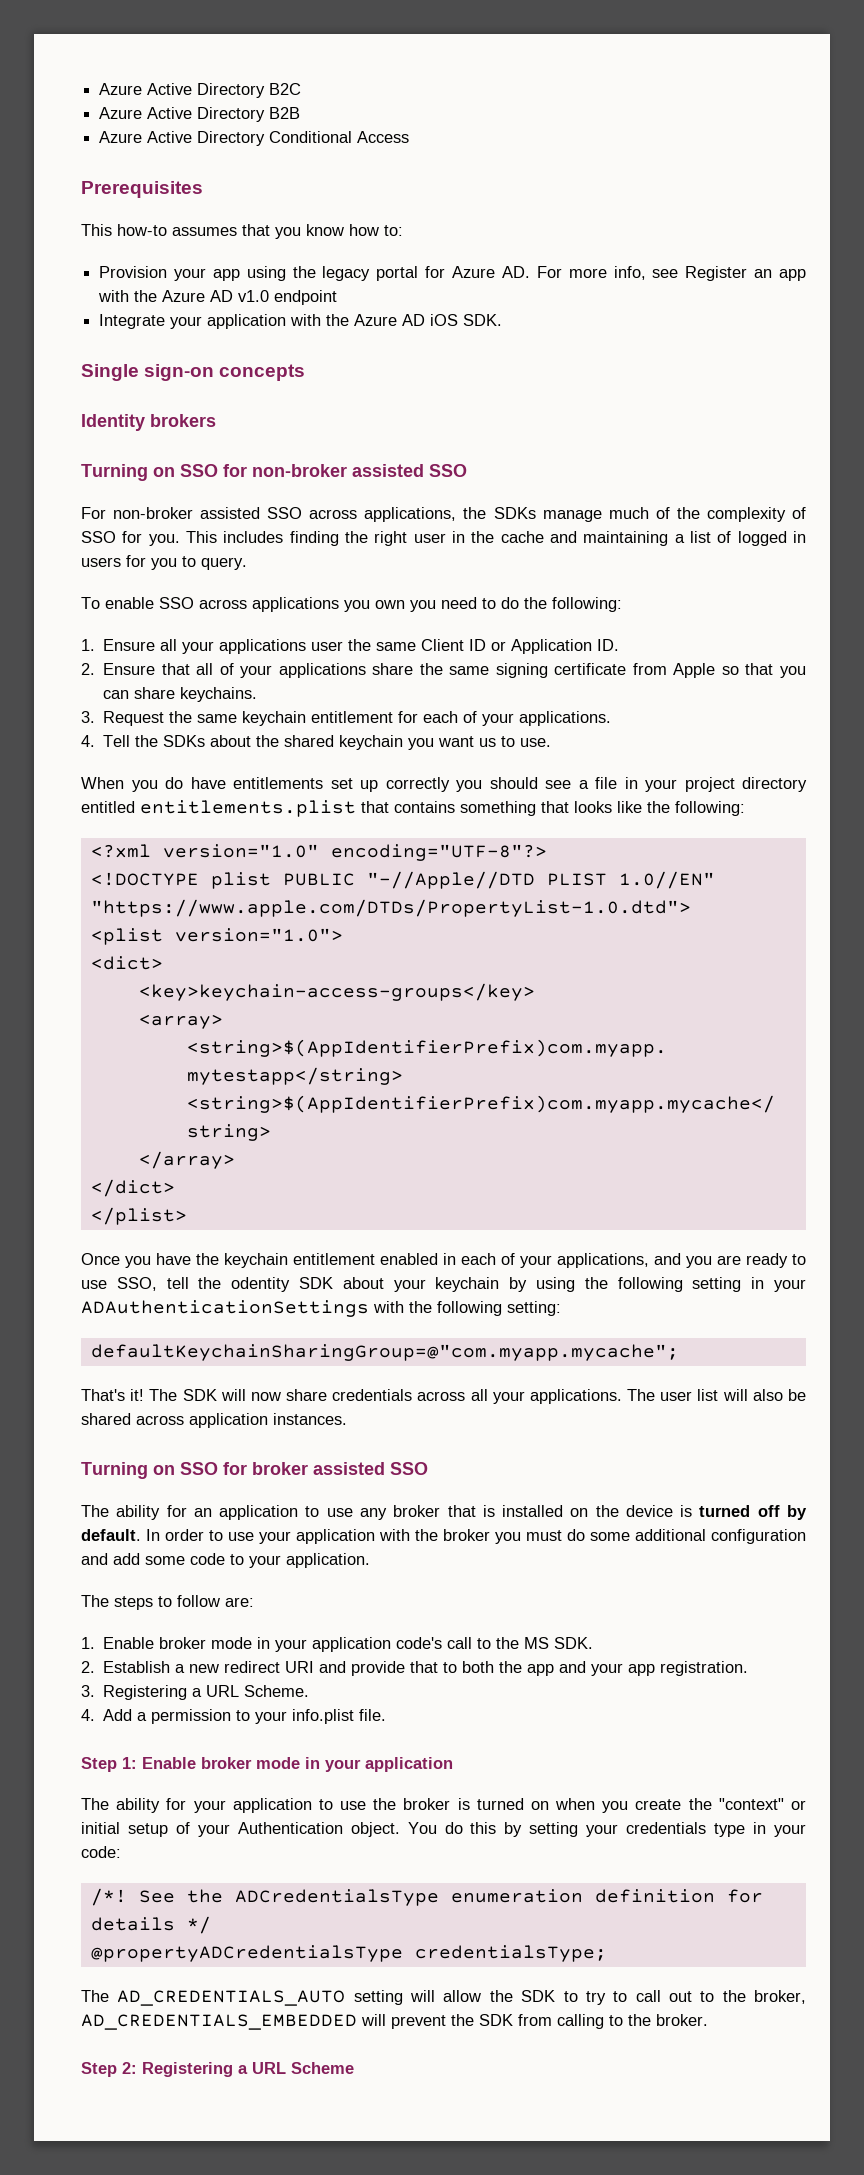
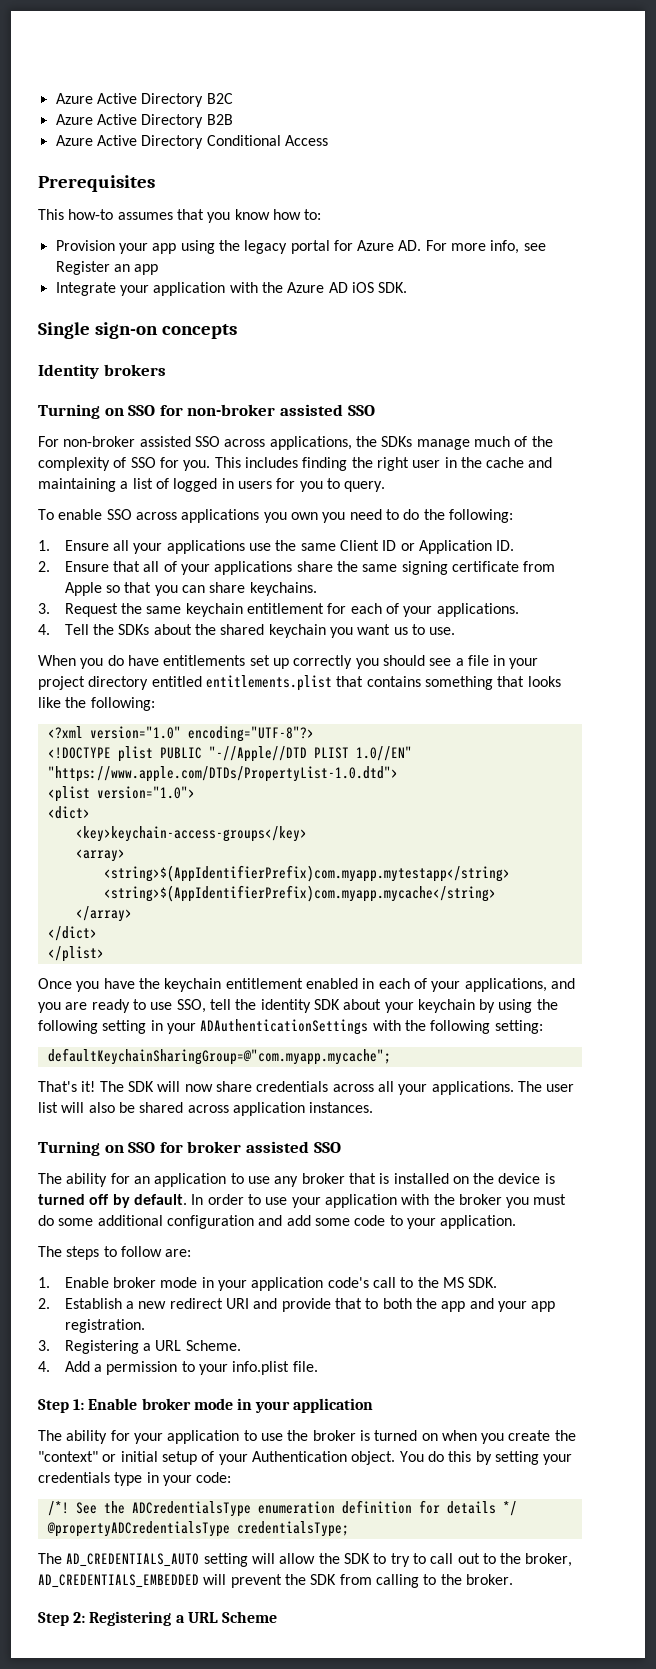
- Provision your app using the legacy portal for Azure AD. For more info, see Register an app with the Azure AD v1.0 endpoint
+ Provision your app using the legacy portal for Azure AD. For more info, see Register an app
- 1. Ensure all your applications user the same Client ID or Application ID.
+ 1. Ensure all your applications use the same Client ID or Application ID.
- Once you have the keychain entitlement enabled in each of your applications, and you are ready to use SSO, tell the odentity SDK about your keychain by using the following setting in your ADAuthenticationSettings with the following setting:
+ Once you have the keychain entitlement enabled in each of your applications, and you are ready to use SSO, tell the identity SDK about your keychain by using the following setting in your ADAuthenticationSettings with the following setting:

